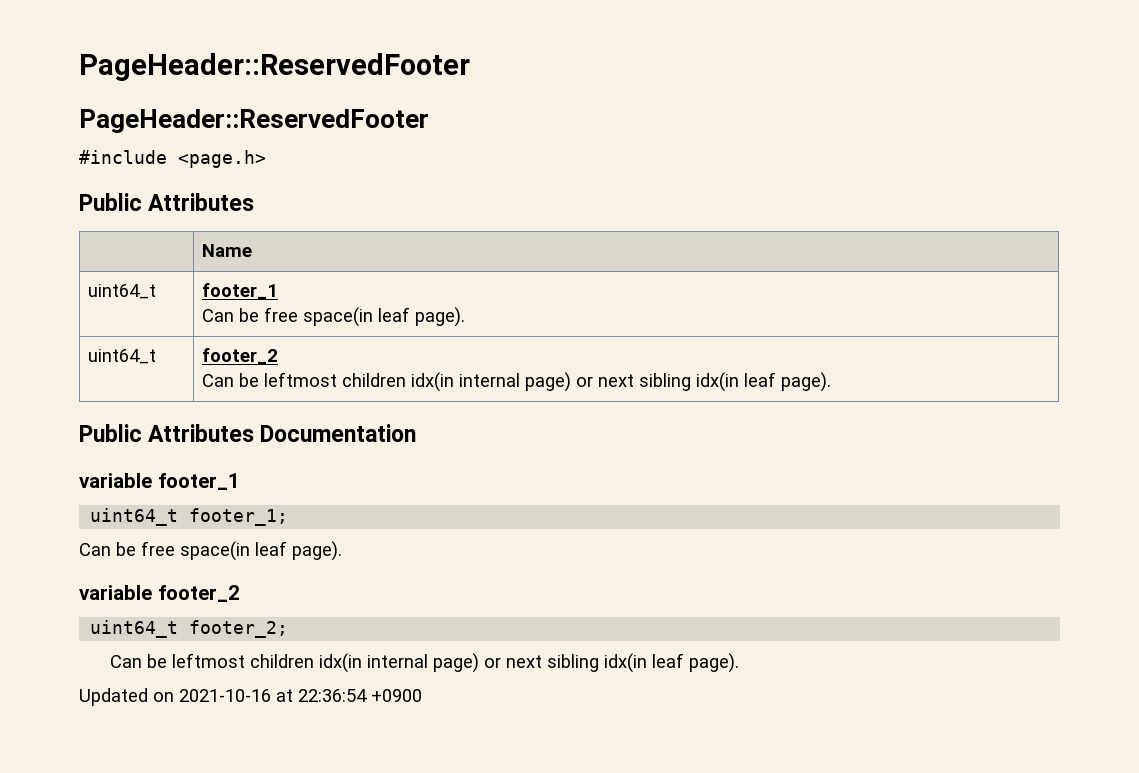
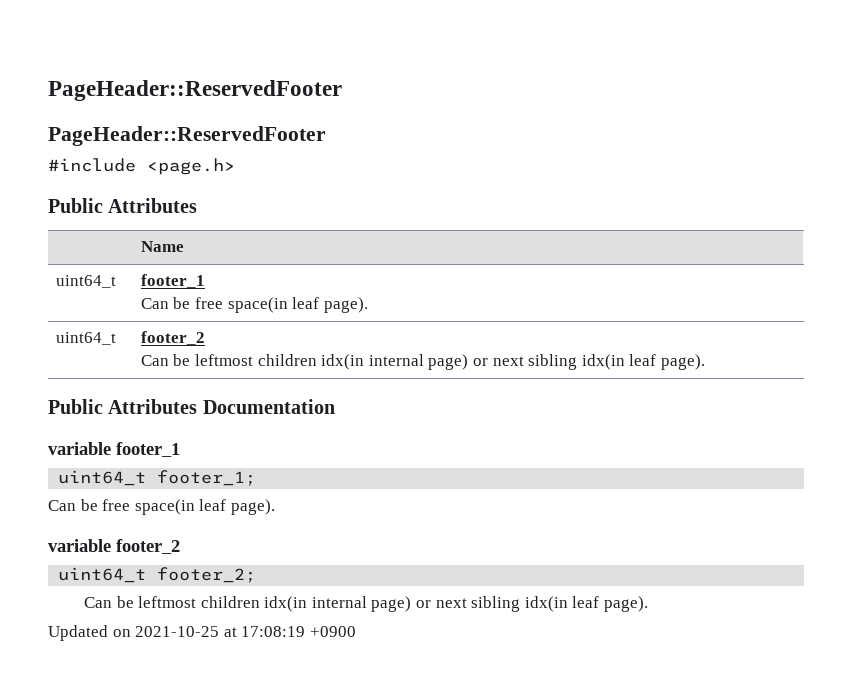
- Updated on 2021-10-16 at 22:36:54 +0900
+ Updated on 2021-10-25 at 17:08:19 +0900

